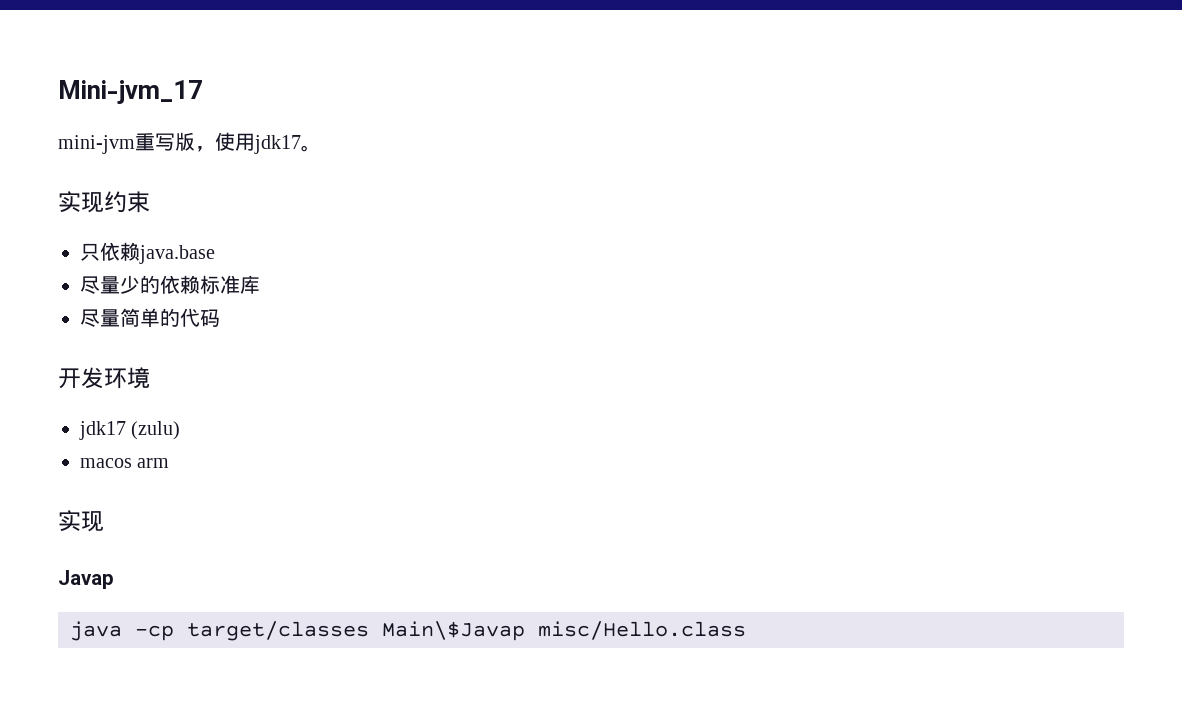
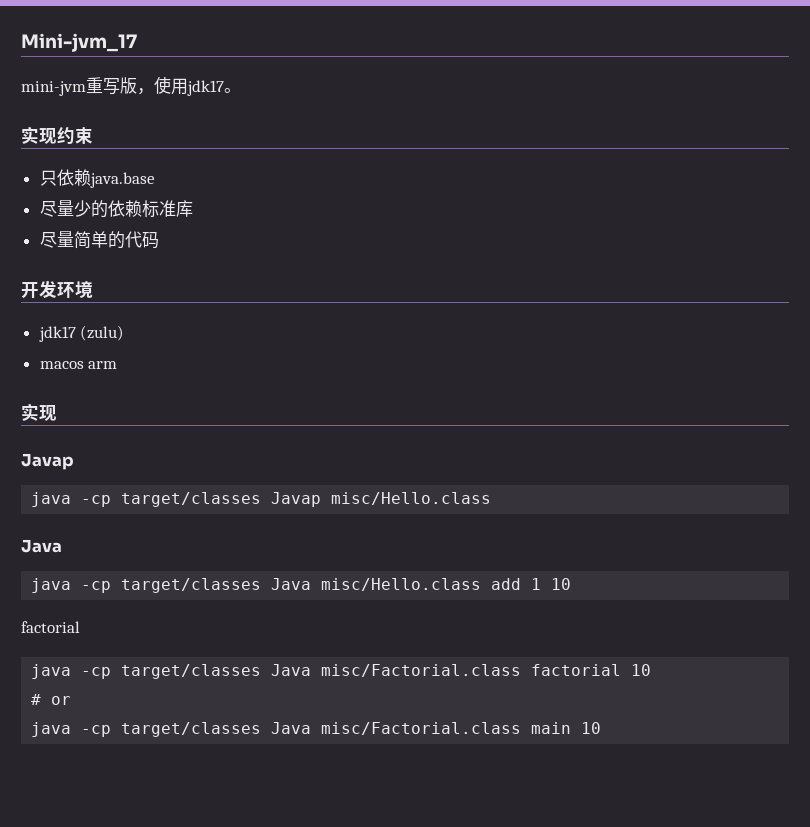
- java -cp target/classes Main\$Javap misc/Hello.class
+ java -cp target/classes Javap misc/Hello.class
+ Java
+ java -cp target/classes Java misc/Hello.class add 1 10
+ factorial
+ java -cp target/classes Java misc/Factorial.class factorial 10
+ # or
+ java -cp target/classes Java misc/Factorial.class main 10

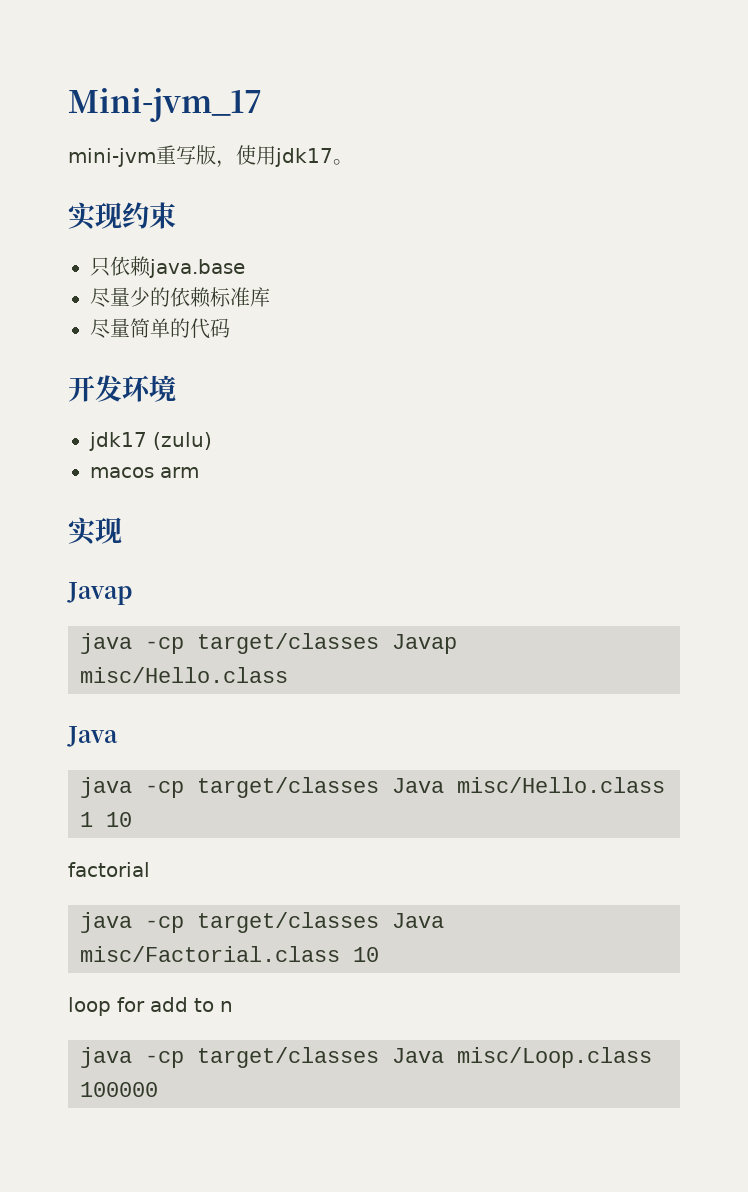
- java -cp target/classes Java misc/Hello.class add 1 10
+ java -cp target/classes Java misc/Hello.class 1 10
- java -cp target/classes Java misc/Factorial.class factorial 10
- # or
- java -cp target/classes Java misc/Factorial.class main 10
+ java -cp target/classes Java misc/Factorial.class 10
+ loop for add to n
+ java -cp target/classes Java misc/Loop.class 100000

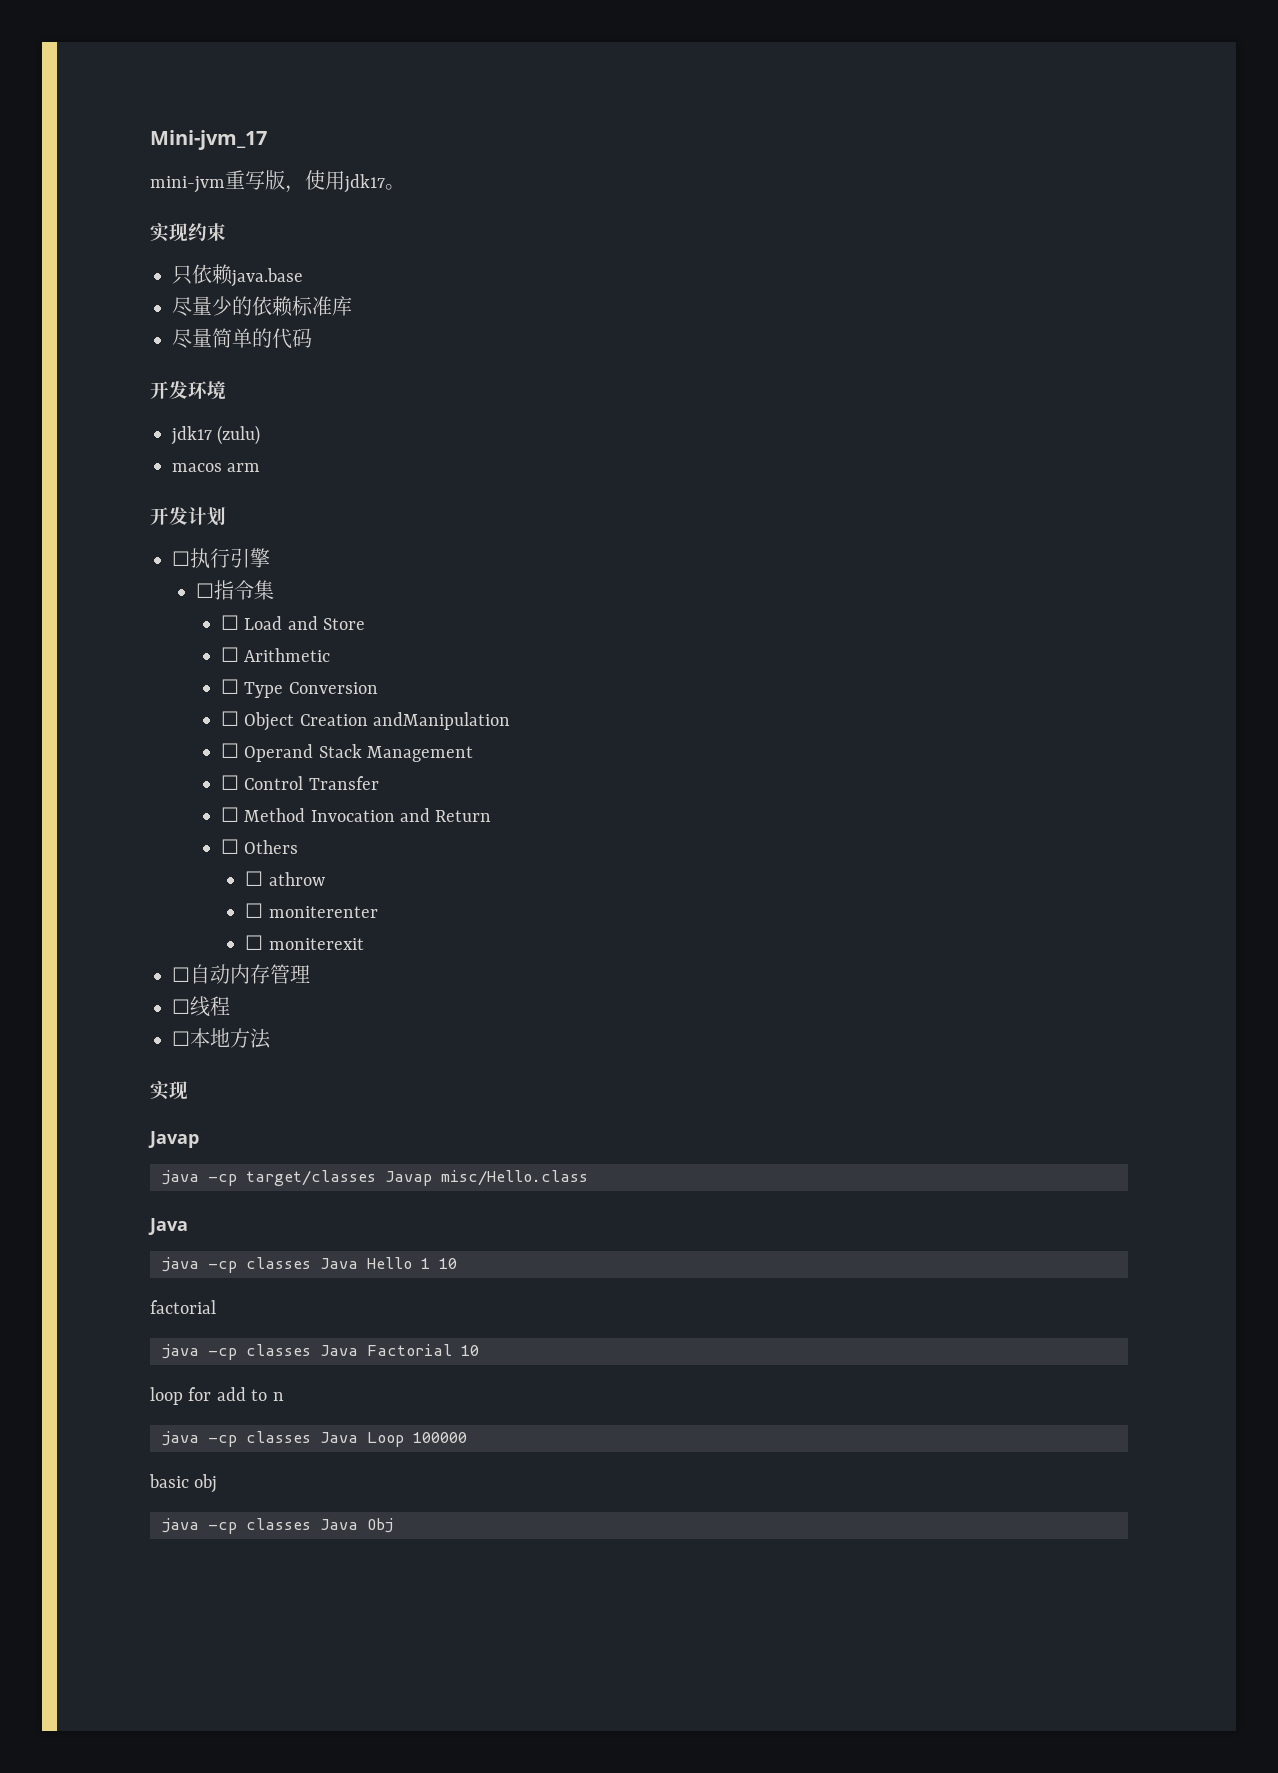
+ 开发计划
+ ☐执行引擎
+ ☐指令集
+ ☐ Load and Store
+ ☐ Arithmetic
+ ☐ Type Conversion
+ ☐ Object Creation andManipulation
+ ☐ Operand Stack Management
+ ☐ Control Transfer
+ ☐ Method Invocation and Return
+ ☐ Others
+ ☐ athrow
+ ☐ moniterenter
+ ☐ moniterexit
+ ☐自动内存管理
+ ☐线程
+ ☐本地方法
- java -cp target/classes Java misc/Hello.class 1 10
+ java -cp classes Java Hello 1 10
- java -cp target/classes Java misc/Factorial.class 10
+ java -cp classes Java Factorial 10
- java -cp target/classes Java misc/Loop.class 100000
+ java -cp classes Java Loop 100000
+ basic obj
+ java -cp classes Java Obj

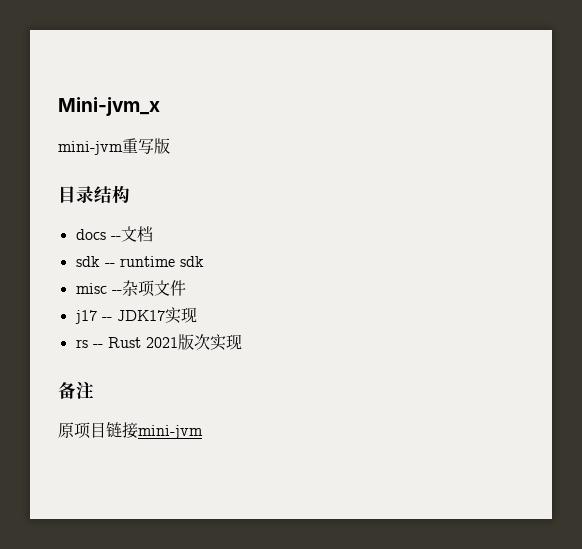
- Mini-jvm_17
+ Mini-jvm_x
- mini-jvm重写版，使用jdk17。
- 实现约束
- 只依赖java.base
- 尽量少的依赖标准库
- 尽量简单的代码
- 开发环境
- jdk17 (zulu)
- macos arm
- 开发计划
- ☐执行引擎
- ☐指令集
- ☐ Load and Store
- ☐ Arithmetic
- ☐ Type Conversion
- ☐ Object Creation andManipulation
- ☐ Operand Stack Management
- ☐ Control Transfer
- ☐ Method Invocation and Return
- ☐ Others
- ☐ athrow
- ☐ moniterenter
- ☐ moniterexit
- ☐自动内存管理
- ☐线程
- ☐本地方法
- 实现
- Javap
- java -cp target/classes Javap misc/Hello.class
- Java
- java -cp classes Java Hello 1 10
- factorial
- java -cp classes Java Factorial 10
- loop for add to n
- java -cp classes Java Loop 100000
- basic obj
- java -cp classes Java Obj
+ mini-jvm重写版
+ 目录结构
+ docs --文档
+ sdk -- runtime sdk
+ misc --杂项文件
+ j17 -- JDK17实现
+ rs -- Rust 2021版次实现
+ 备注
+ 原项目链接mini-jvm

